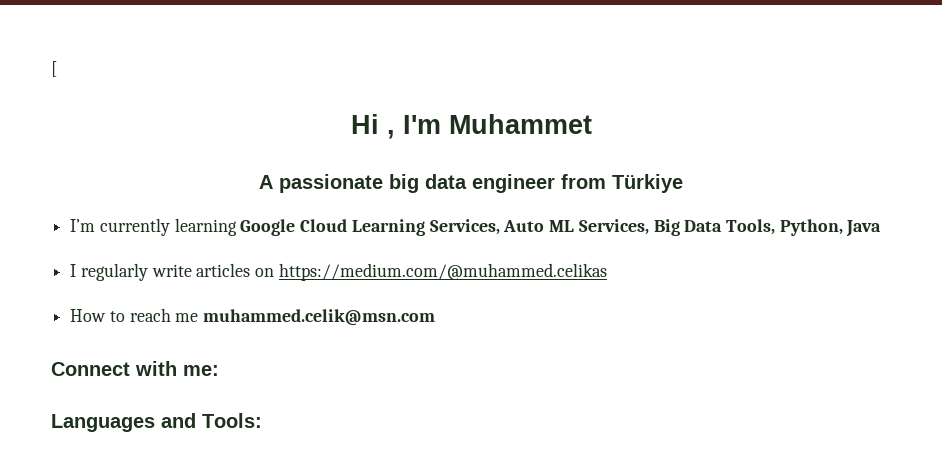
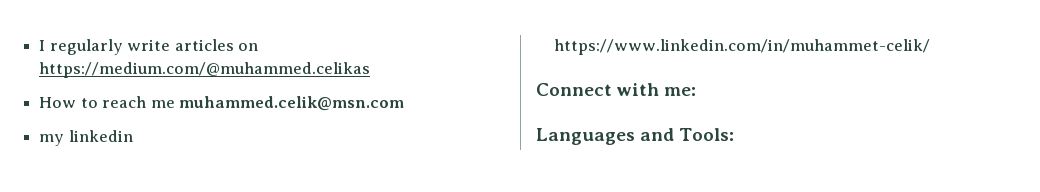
- [
- Hi , I'm Muhammet
- A passionate big data engineer from Türkiye
- I’m currently learning Google Cloud Learning Services, Auto ML Services, Big Data Tools, Python, Java
+ my linkedin https://www.linkedin.com/in/muhammet-celik/

